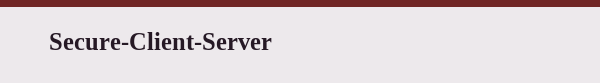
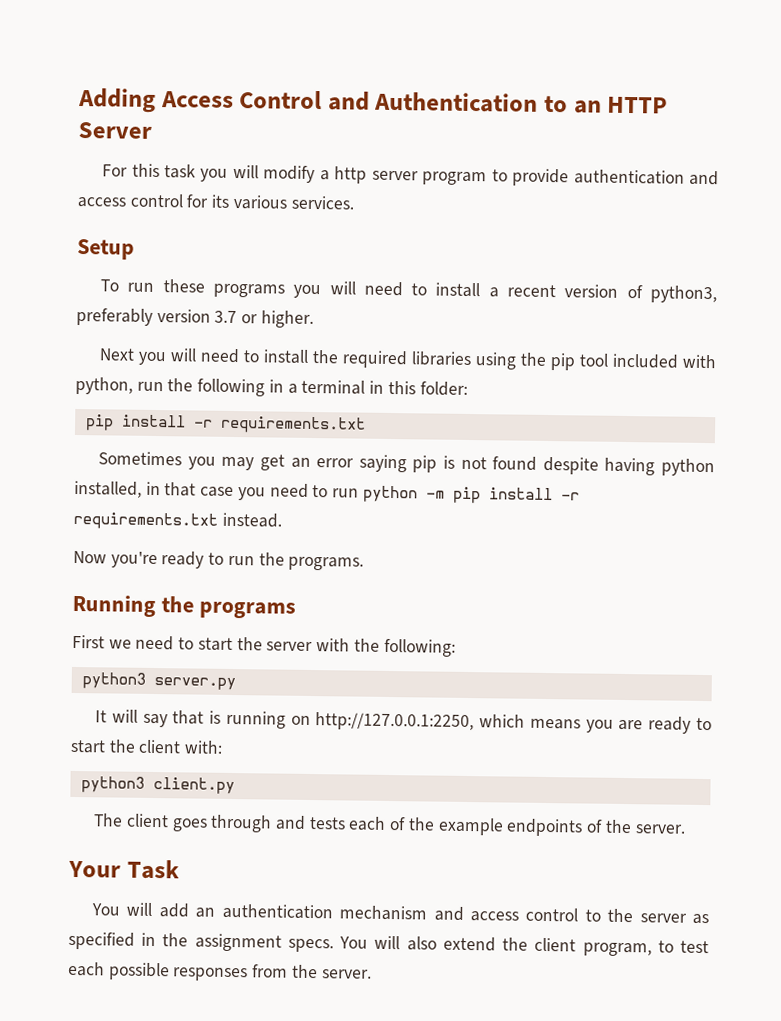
- Secure-Client-Server
+ Adding Access Control and Authentication to an HTTP Server
+ For this task you will modify a http server program to provide authentication and access control for its various services.
+ Setup
+ To run these programs you will need to install a recent version of python3, preferably version 3.7 or higher.
+ Next you will need to install the required libraries using the pip tool included with python, run the following in a terminal in this folder:
+ pip install -r requirements.txt
+ Sometimes you may get an error saying pip is not found despite having python installed, in that case you need to run python -m pip install -r requirements.txt instead.
+ Now you're ready to run the programs.
+ Running the programs
+ First we need to start the server with the following:
+ python3 server.py
+ It will say that is running on http://127.0.0.1:2250, which means you are ready to start the client with:
+ python3 client.py
+ The client goes through and tests each of the example endpoints of the server.
+ Your Task
+ You will add an authentication mechanism and access control to the server as specified in the assignment specs. You will also extend the client program, to test each possible responses from the server.

